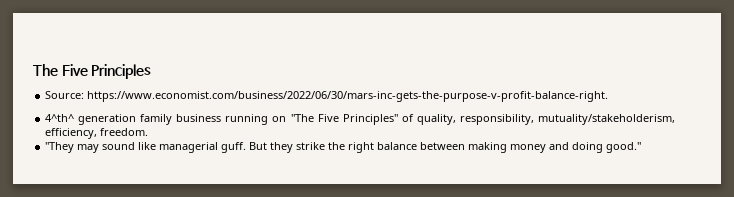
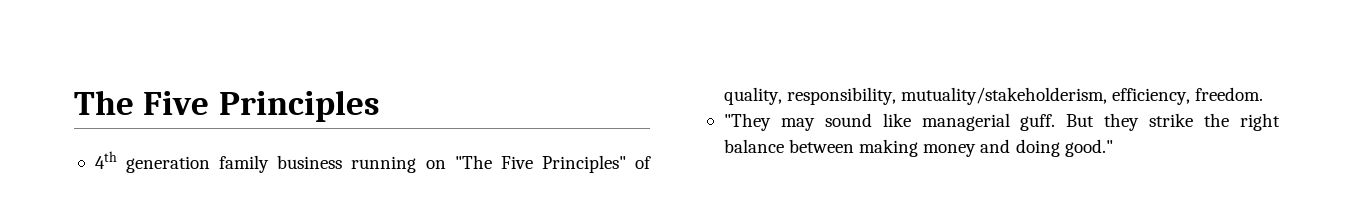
- Source: https://www.economist.com/business/2022/06/30/mars-inc-gets-the-purpose-v-profit-balance-right.
- 4^th^ generation family business running on "The Five Principles" of quality, responsibility, mutuality/stakeholderism, efficiency, freedom.
+ 4th generation family business running on "The Five Principles" of quality, responsibility, mutuality/stakeholderism, efficiency, freedom.

